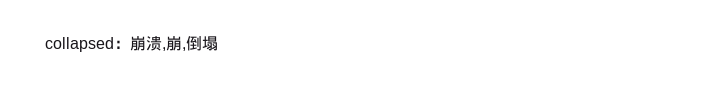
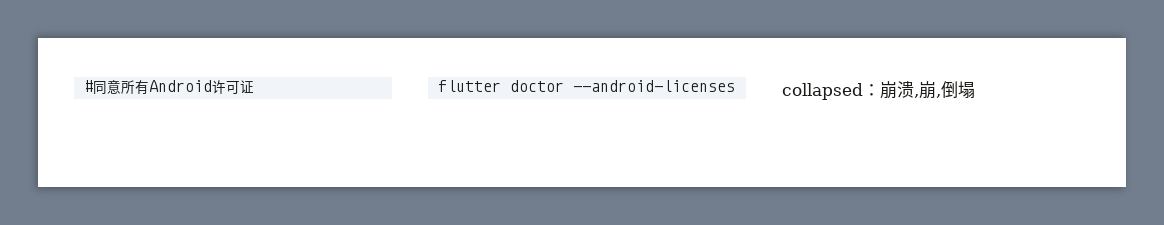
+ #同意所有Android许可证
+ flutter doctor --android-licenses

